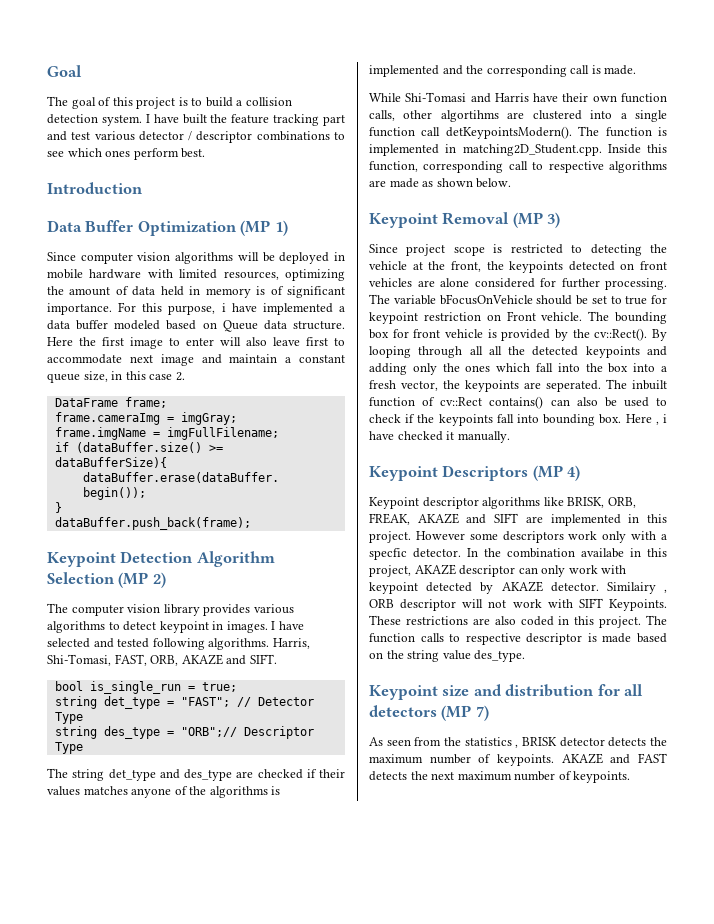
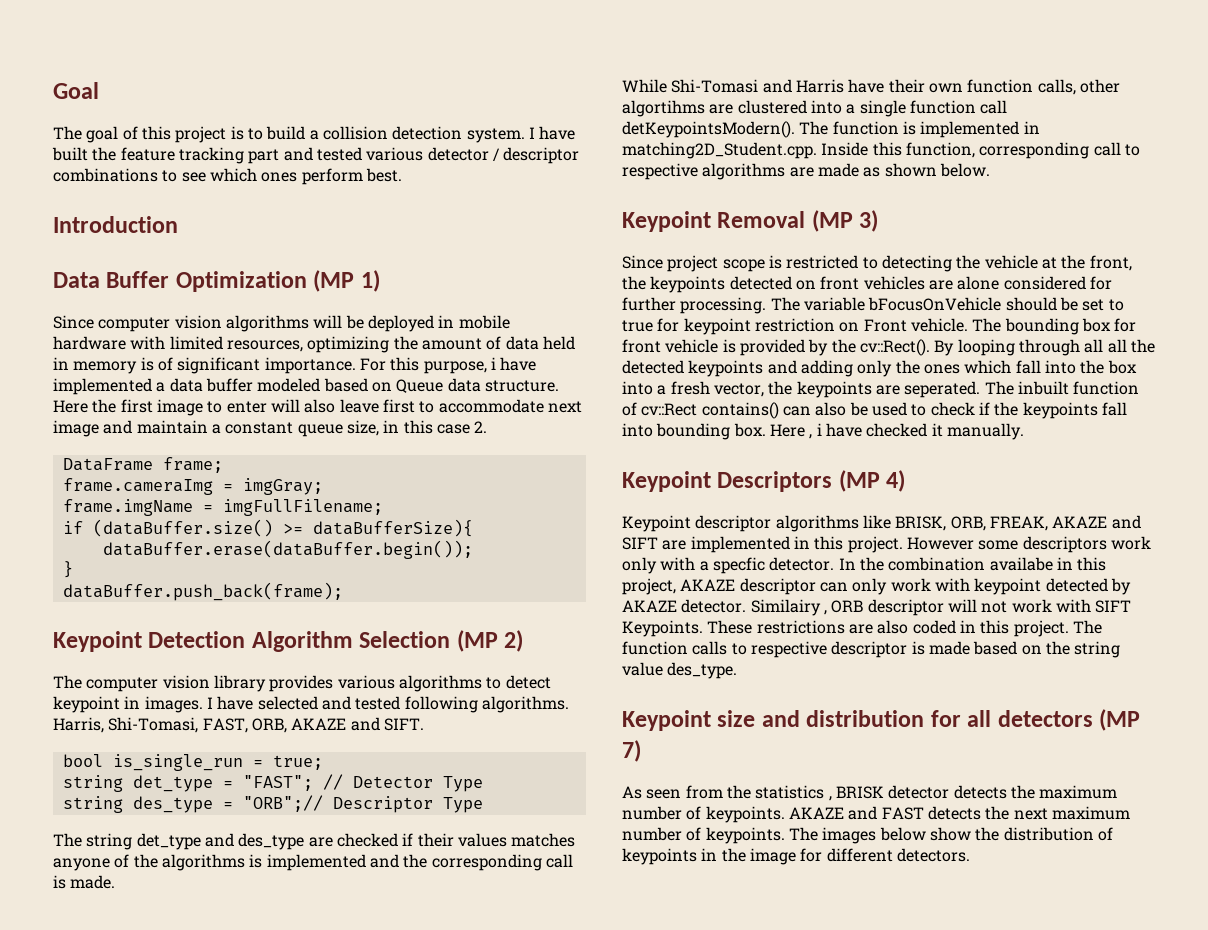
- I have built the feature tracking part and test various detector / descriptor combinations to see which ones perform best.
+ I have built the feature tracking part and tested various detector / descriptor combinations to see which ones perform best.
+ The images below show the distribution of keypoints in the image for different detectors.

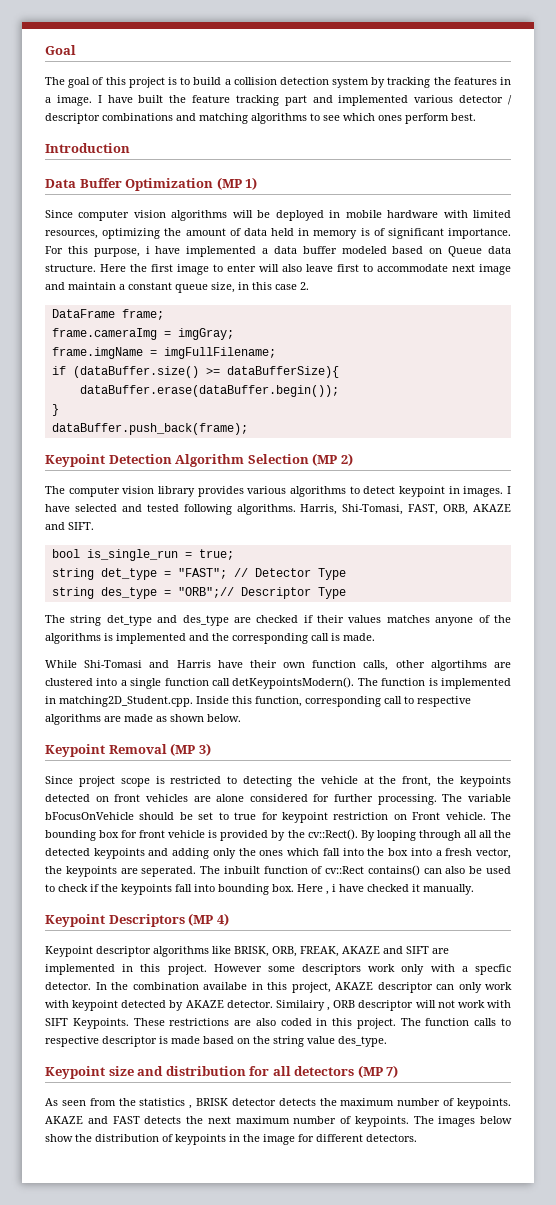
- The goal of this project is to build a collision detection system.
+ The goal of this project is to build a collision detection system by tracking the features in a image.
- I have built the feature tracking part and tested various detector / descriptor combinations to see which ones perform best.
+ I have built the feature tracking part and implemented various detector / descriptor combinations and matching algorithms to see which ones perform best.

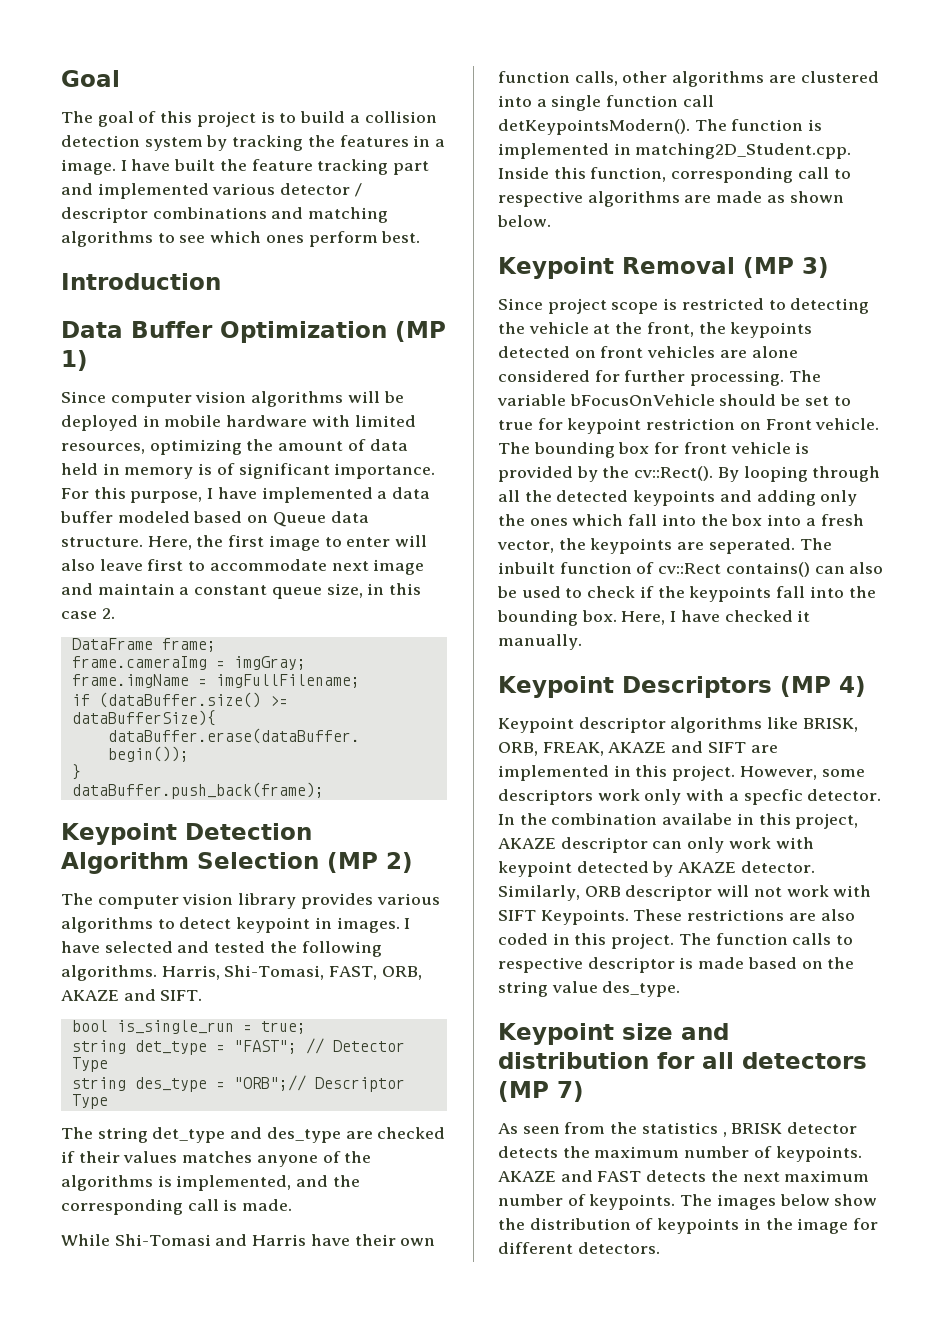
- For this purpose, i have implemented a data buffer modeled based on Queue data structure.
+ For this purpose, I have implemented a data buffer modeled based on Queue data structure.
- Here the first image to enter will also leave first to accommodate next image and maintain a constant queue size, in this case 2.
+ Here, the first image to enter will also leave first to accommodate next image and maintain a constant queue size, in this case 2.
- I have selected and tested following algorithms.
+ I have selected and tested the following algorithms.
- The string det_type and des_type are checked if their values matches anyone of the algorithms is implemented and the corresponding call is made.
+ The string det_type and des_type are checked if their values matches anyone of the algorithms is implemented, and the corresponding call is made.
- While Shi-Tomasi and Harris have their own function calls, other algortihms are clustered into a single function call detKeypointsModern().
+ While Shi-Tomasi and Harris have their own function calls, other algorithms are clustered into a single function call detKeypointsModern().
- By looping through all all the detected keypoints and adding only the ones which fall into the box into a fresh vector, the keypoints are seperated.
+ By looping through all the detected keypoints and adding only the ones which fall into the box into a fresh vector, the keypoints are seperated.
- The inbuilt function of cv::Rect contains() can also be used to check if the keypoints fall into bounding box.
+ The inbuilt function of cv::Rect contains() can also be used to check if the keypoints fall into the bounding box.
- Here , i have checked it manually.
+ Here, I have checked it manually.
- However some descriptors work only with a specfic detector.
+ However, some descriptors work only with a specfic detector.
- Similairy , ORB descriptor will not work with SIFT Keypoints.
+ Similarly, ORB descriptor will not work with SIFT Keypoints.

